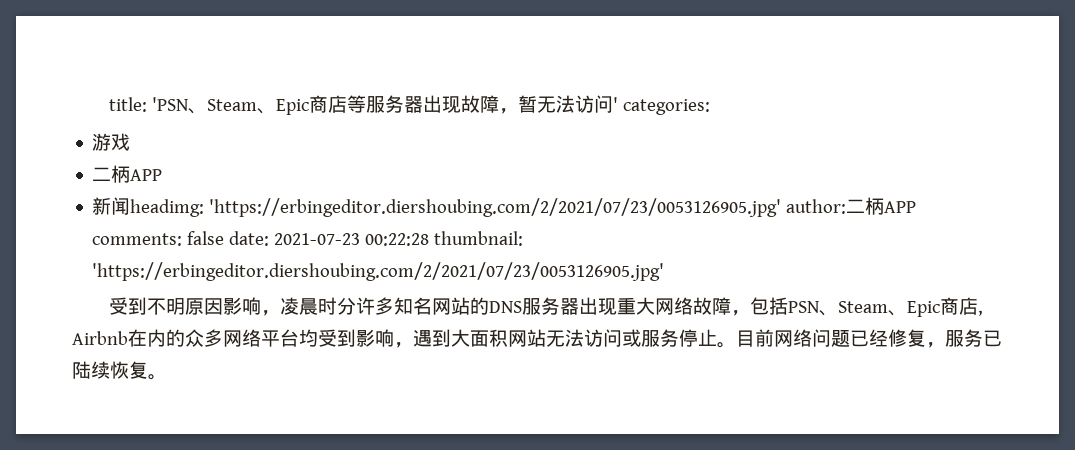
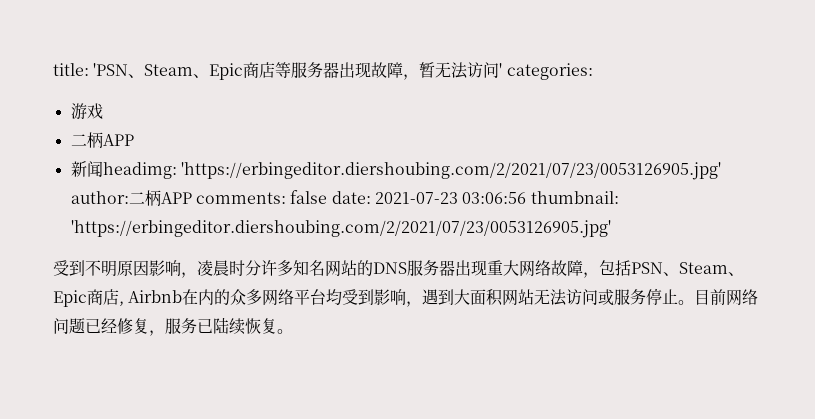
- 新闻headimg: 'https://erbingeditor.diershoubing.com/2/2021/07/23/0053126905.jpg' author:二柄APP comments: false date: 2021-07-23 00:22:28 thumbnail: 'https://erbingeditor.diershoubing.com/2/2021/07/23/0053126905.jpg'
+ 新闻headimg: 'https://erbingeditor.diershoubing.com/2/2021/07/23/0053126905.jpg' author:二柄APP comments: false date: 2021-07-23 03:06:56 thumbnail: 'https://erbingeditor.diershoubing.com/2/2021/07/23/0053126905.jpg'

